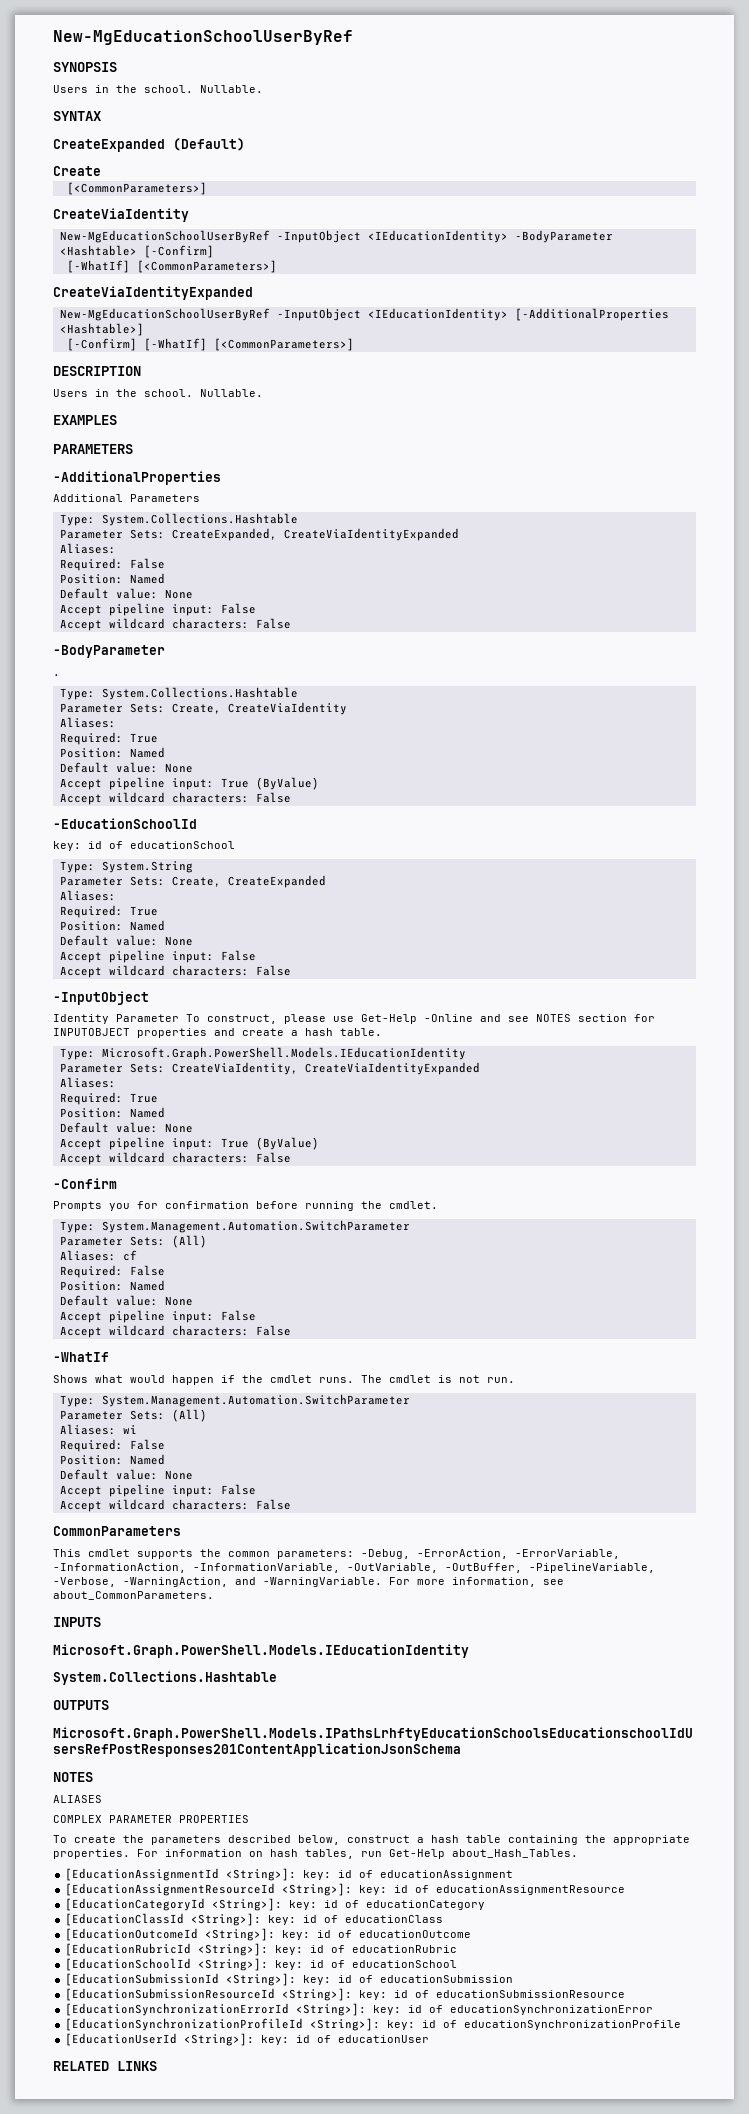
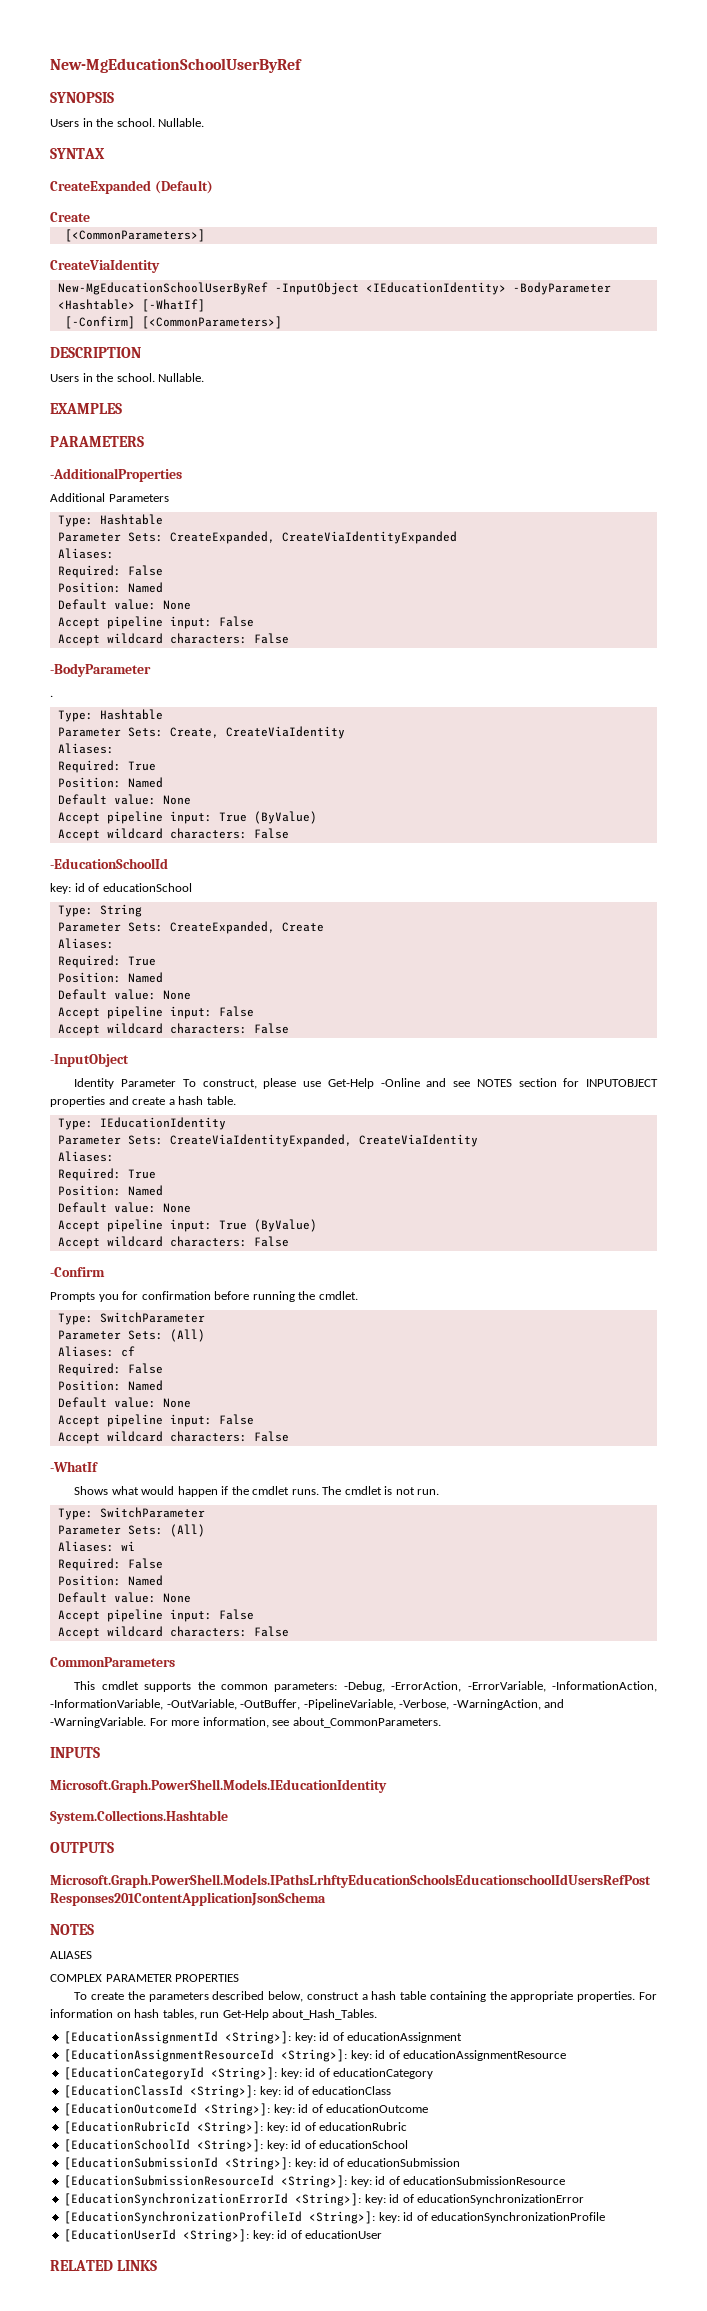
- New-MgEducationSchoolUserByRef -InputObject <IEducationIdentity> -BodyParameter <Hashtable> [-Confirm]
- [-WhatIf] [<CommonParameters>]
- CreateViaIdentityExpanded
- New-MgEducationSchoolUserByRef -InputObject <IEducationIdentity> [-AdditionalProperties <Hashtable>]
- [-Confirm] [-WhatIf] [<CommonParameters>]
+ New-MgEducationSchoolUserByRef -InputObject <IEducationIdentity> -BodyParameter <Hashtable> [-WhatIf]
+ [-Confirm] [<CommonParameters>]
  Additional Parameters
- Type: System.Collections.Hashtable
+ Type: Hashtable
  .
- Type: System.Collections.Hashtable
+ Type: Hashtable
- Type: System.String
- Parameter Sets: Create, CreateExpanded
+ Type: String
+ Parameter Sets: CreateExpanded, Create
- Type: Microsoft.Graph.PowerShell.Models.IEducationIdentity
- Parameter Sets: CreateViaIdentity, CreateViaIdentityExpanded
+ Type: IEducationIdentity
+ Parameter Sets: CreateViaIdentityExpanded, CreateViaIdentity
  Prompts you for confirmation before running the cmdlet.
- Type: System.Management.Automation.SwitchParameter
+ Type: SwitchParameter
  The cmdlet is not run.
- Type: System.Management.Automation.SwitchParameter
+ Type: SwitchParameter

